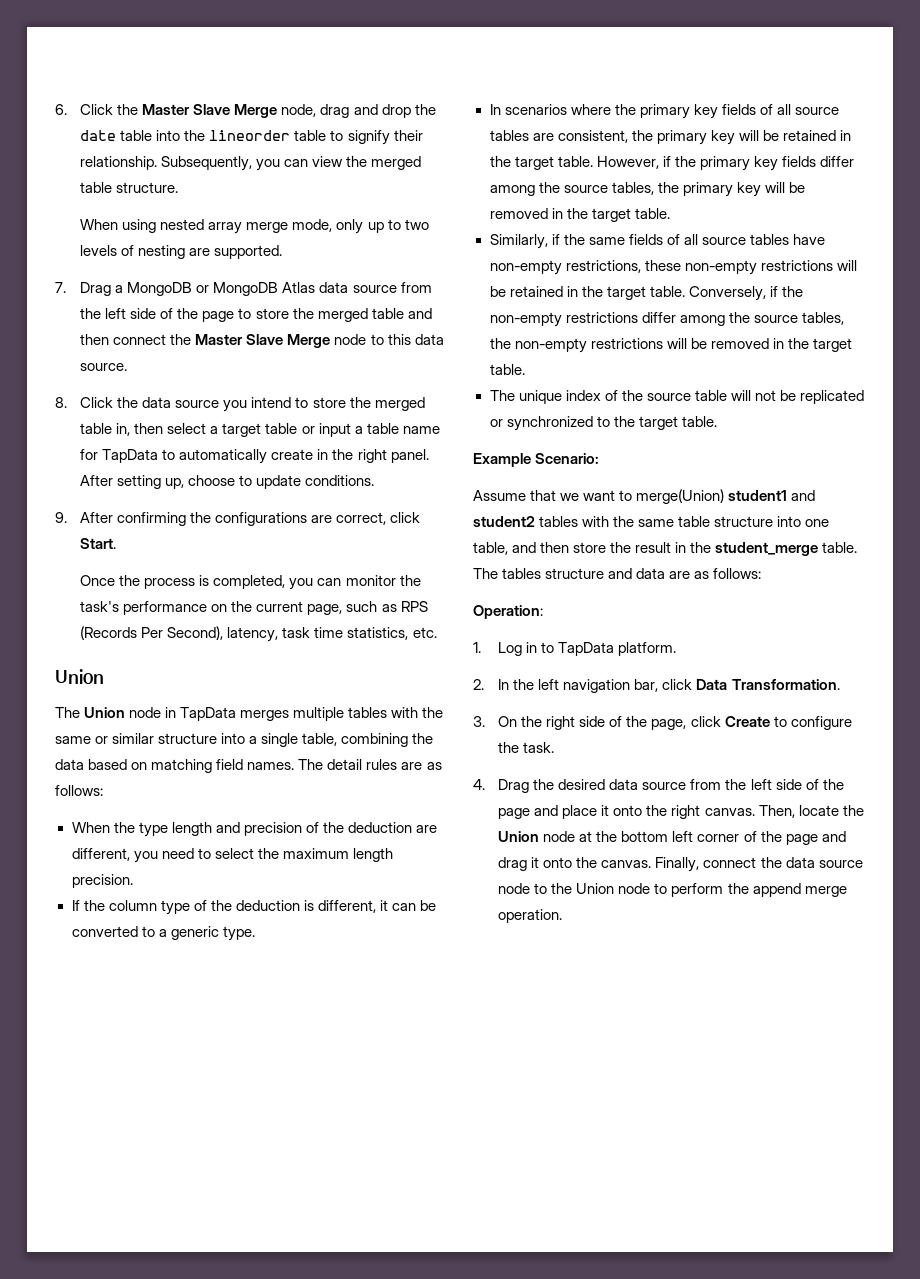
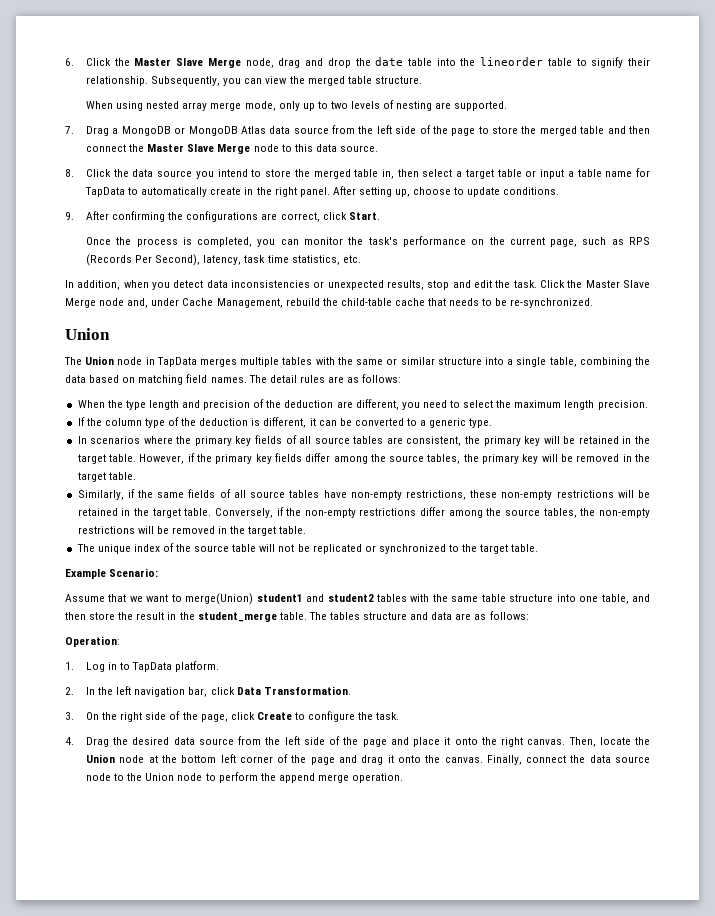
+ In addition, when you detect data inconsistencies or unexpected results, stop and edit the task. Click the Master Slave Merge node and, under Cache Management, rebuild the child-table cache that needs to be re-synchronized.

